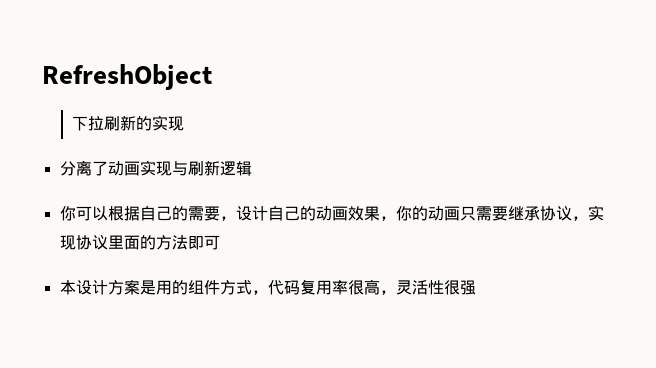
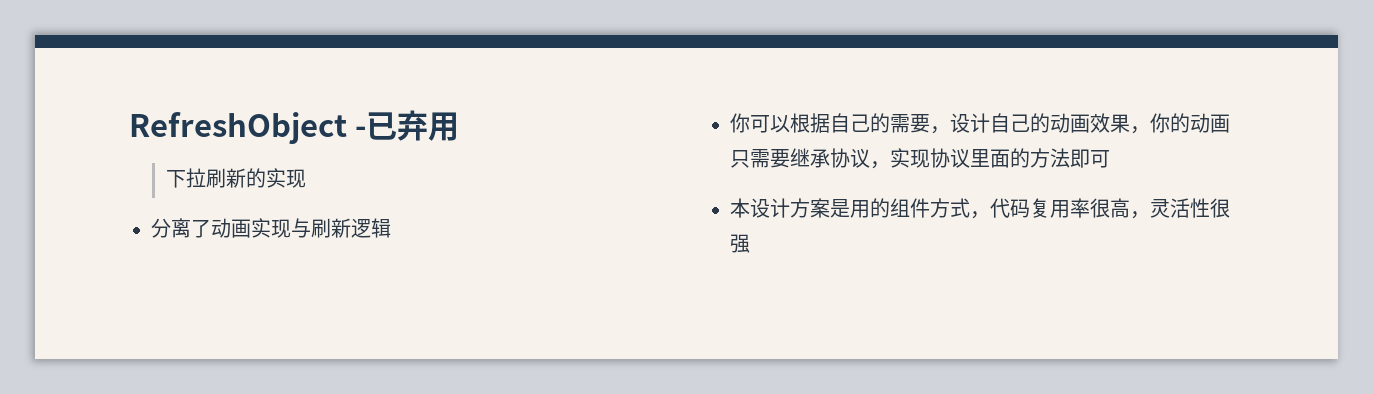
- RefreshObject
+ RefreshObject -已弃用

